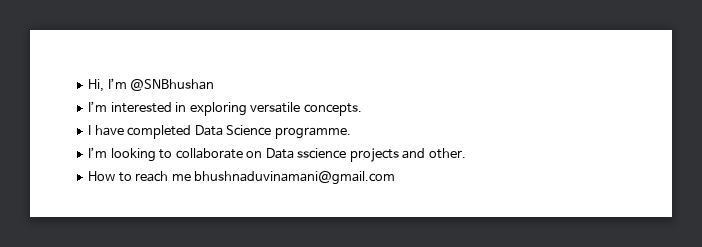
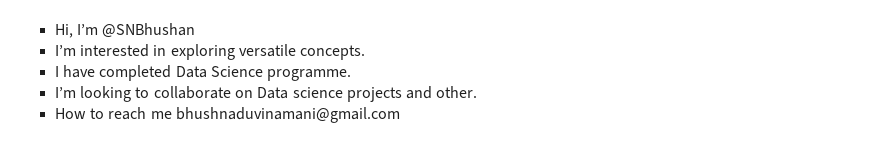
- I’m looking to collaborate on Data sscience projects and other.
+ I’m looking to collaborate on Data science projects and other.

